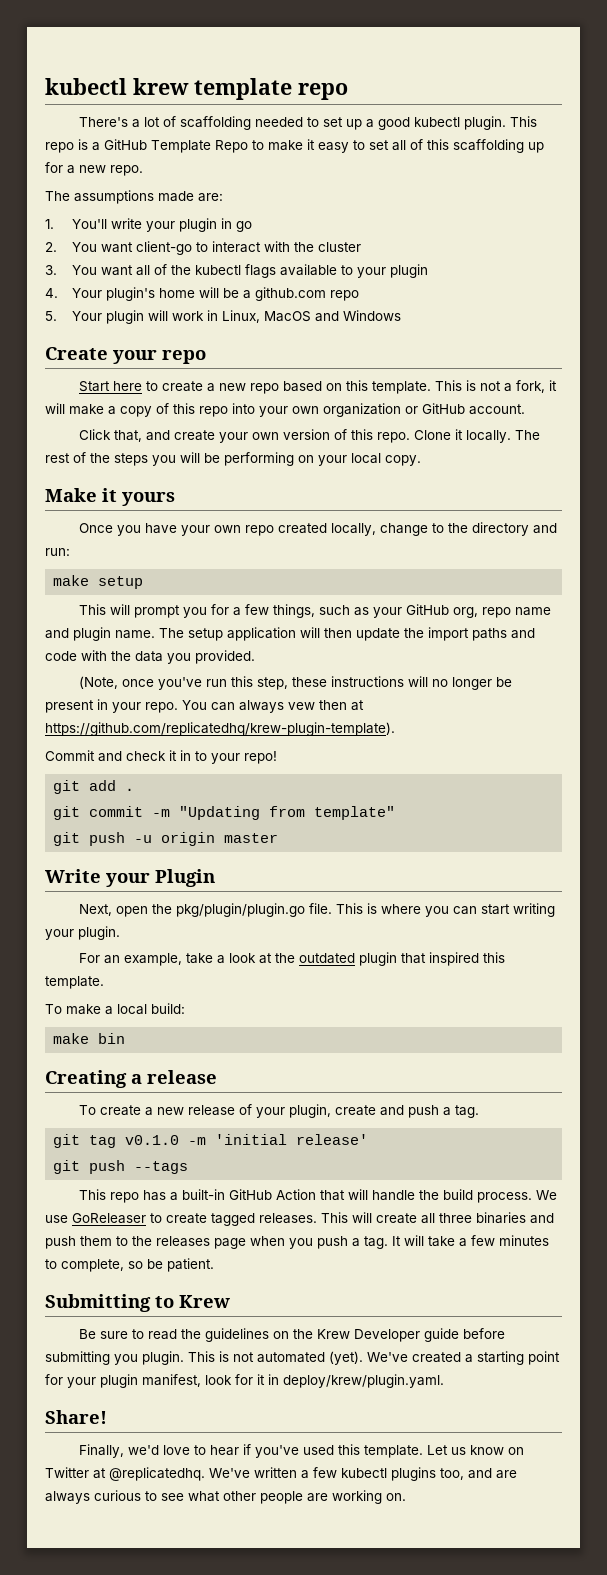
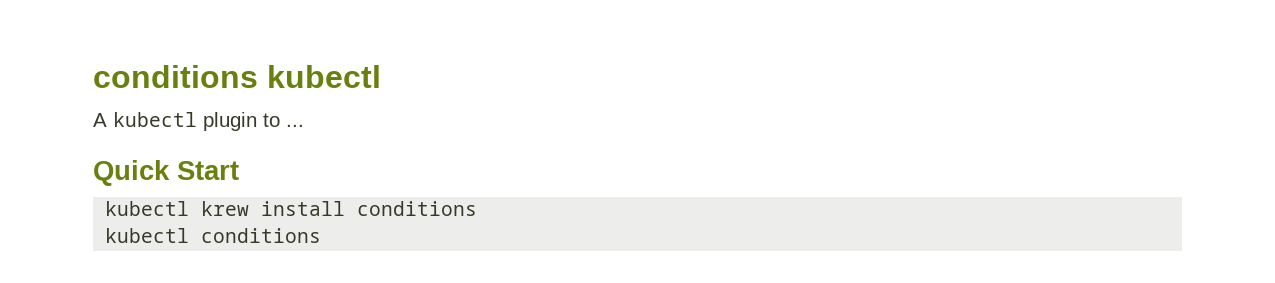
- kubectl krew template repo
- There's a lot of scaffolding needed to set up a good kubectl plugin. This repo is a GitHub Template Repo to make it easy to set all of this scaffolding up for a new repo.
- The assumptions made are:
- 1. You'll write your plugin in go
- 2. You want client-go to interact with the cluster
- 3. You want all of the kubectl flags available to your plugin
- 4. Your plugin's home will be a github.com repo
- 5. Your plugin will work in Linux, MacOS and Windows
- Create your repo
- Start here to create a new repo based on this template. This is not a fork, it will make a copy of this repo into your own organization or GitHub account.
- Click that, and create your own version of this repo. Clone it locally. The rest of the steps you will be performing on your local copy.
- Make it yours
- Once you have your own repo created locally, change to the directory and run:
- make setup
- This will prompt you for a few things, such as your GitHub org, repo name and plugin name. The setup application will then update the import paths and code with the data you provided.
- (Note, once you've run this step, these instructions will no longer be present in your repo. You can always vew then at https://github.com/replicatedhq/krew-plugin-template).
- Commit and check it in to your repo!
- git add .
- git commit -m "Updating from template"
- git push -u origin master
- Write your Plugin
- Next, open the pkg/plugin/plugin.go file. This is where you can start writing your plugin.
- For an example, take a look at the outdated plugin that inspired this template.
- To make a local build:
- make bin
- Creating a release
- To create a new release of your plugin, create and push a tag.
- git tag v0.1.0 -m 'initial release'
- git push --tags
- This repo has a built-in GitHub Action that will handle the build process. We use GoReleaser to create tagged releases. This will create all three binaries and push them to the releases page when you push a tag. It will take a few minutes to complete, so be patient.
- Submitting to Krew
- Be sure to read the guidelines on the Krew Developer guide before submitting you plugin. This is not automated (yet). We've created a starting point for your plugin manifest, look for it in deploy/krew/plugin.yaml.
- Share!
- Finally, we'd love to hear if you've used this template. Let us know on Twitter at @replicatedhq. We've written a few kubectl plugins too, and are always curious to see what other people are working on.
+ conditions kubectl
+ A kubectl plugin to ...
+ Quick Start
+ kubectl krew install conditions
+ kubectl conditions

